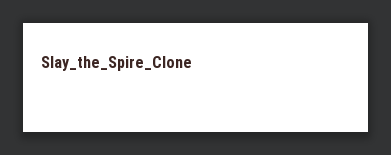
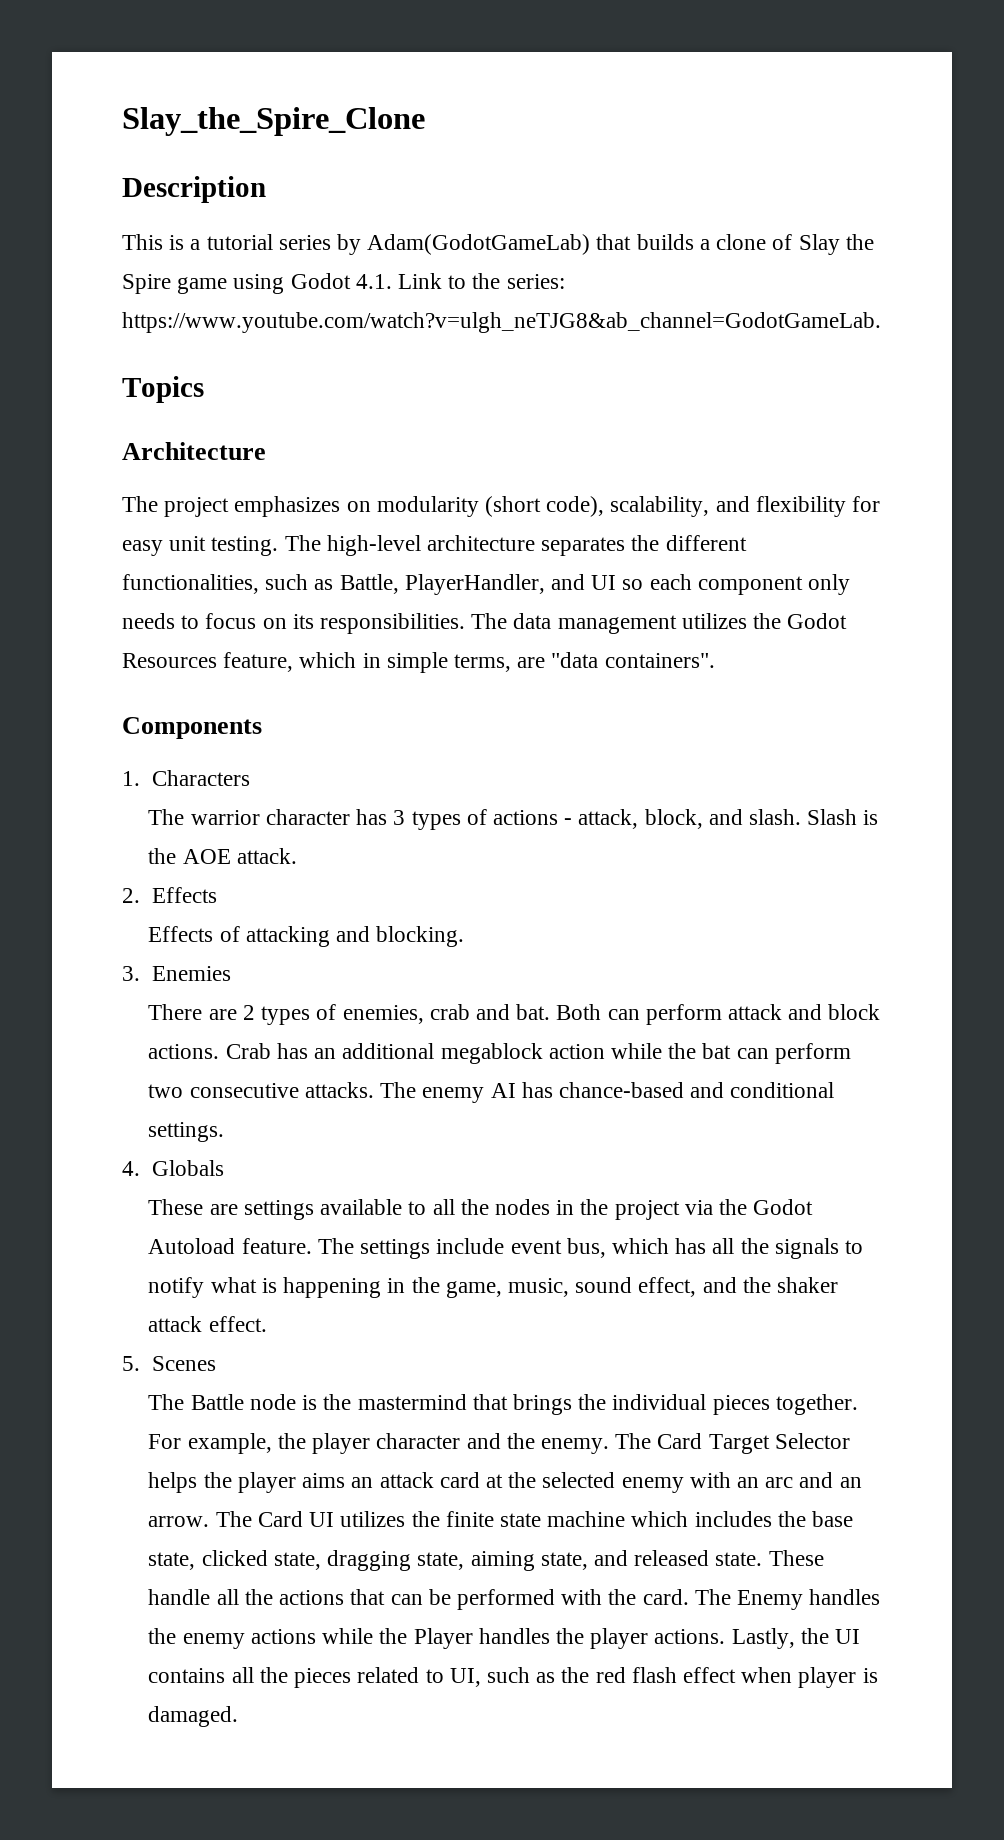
+ Description
+ This is a tutorial series by Adam(GodotGameLab) that builds a clone of Slay the Spire game using Godot 4.1. Link to the series: https://www.youtube.com/watch?v=ulgh_neTJG8&ab_channel=GodotGameLab.
+ Topics
+ Architecture
+ The project emphasizes on modularity (short code), scalability, and flexibility for easy unit testing. The high-level architecture separates the different functionalities, such as Battle, PlayerHandler, and UI so each component only needs to focus on its responsibilities. The data management utilizes the Godot Resources feature, which in simple terms, are "data containers".
+ Components
+ 1. Characters
+ The warrior character has 3 types of actions - attack, block, and slash. Slash is the AOE attack.
+ 2. Effects
+ Effects of attacking and blocking.
+ 3. Enemies
+ There are 2 types of enemies, crab and bat. Both can perform attack and block actions. Crab has an additional megablock action while the bat can perform two consecutive attacks. The enemy AI has chance-based and conditional settings.
+ 4. Globals
+ These are settings available to all the nodes in the project via the Godot Autoload feature. The settings include event bus, which has all the signals to notify what is happening in the game, music, sound effect, and the shaker attack effect.
+ 5. Scenes
+ The Battle node is the mastermind that brings the individual pieces together. For example, the player character and the enemy. The Card Target Selector helps the player aims an attack card at the selected enemy with an arc and an arrow. The Card UI utilizes the finite state machine which includes the base state, clicked state, dragging state, aiming state, and released state. These handle all the actions that can be performed with the card. The Enemy handles the enemy actions while the Player handles the player actions. Lastly, the UI contains all the pieces related to UI, such as the red flash effect when player is damaged.

